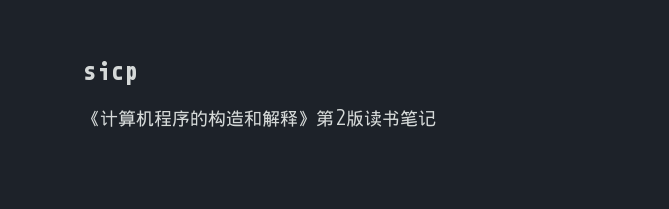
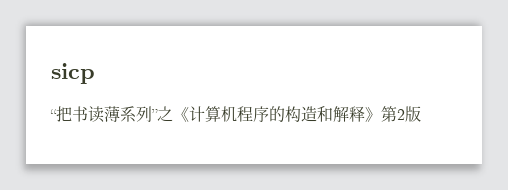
- 《计算机程序的构造和解释》第2版读书笔记
+ “把书读薄系列”之《计算机程序的构造和解释》第2版

